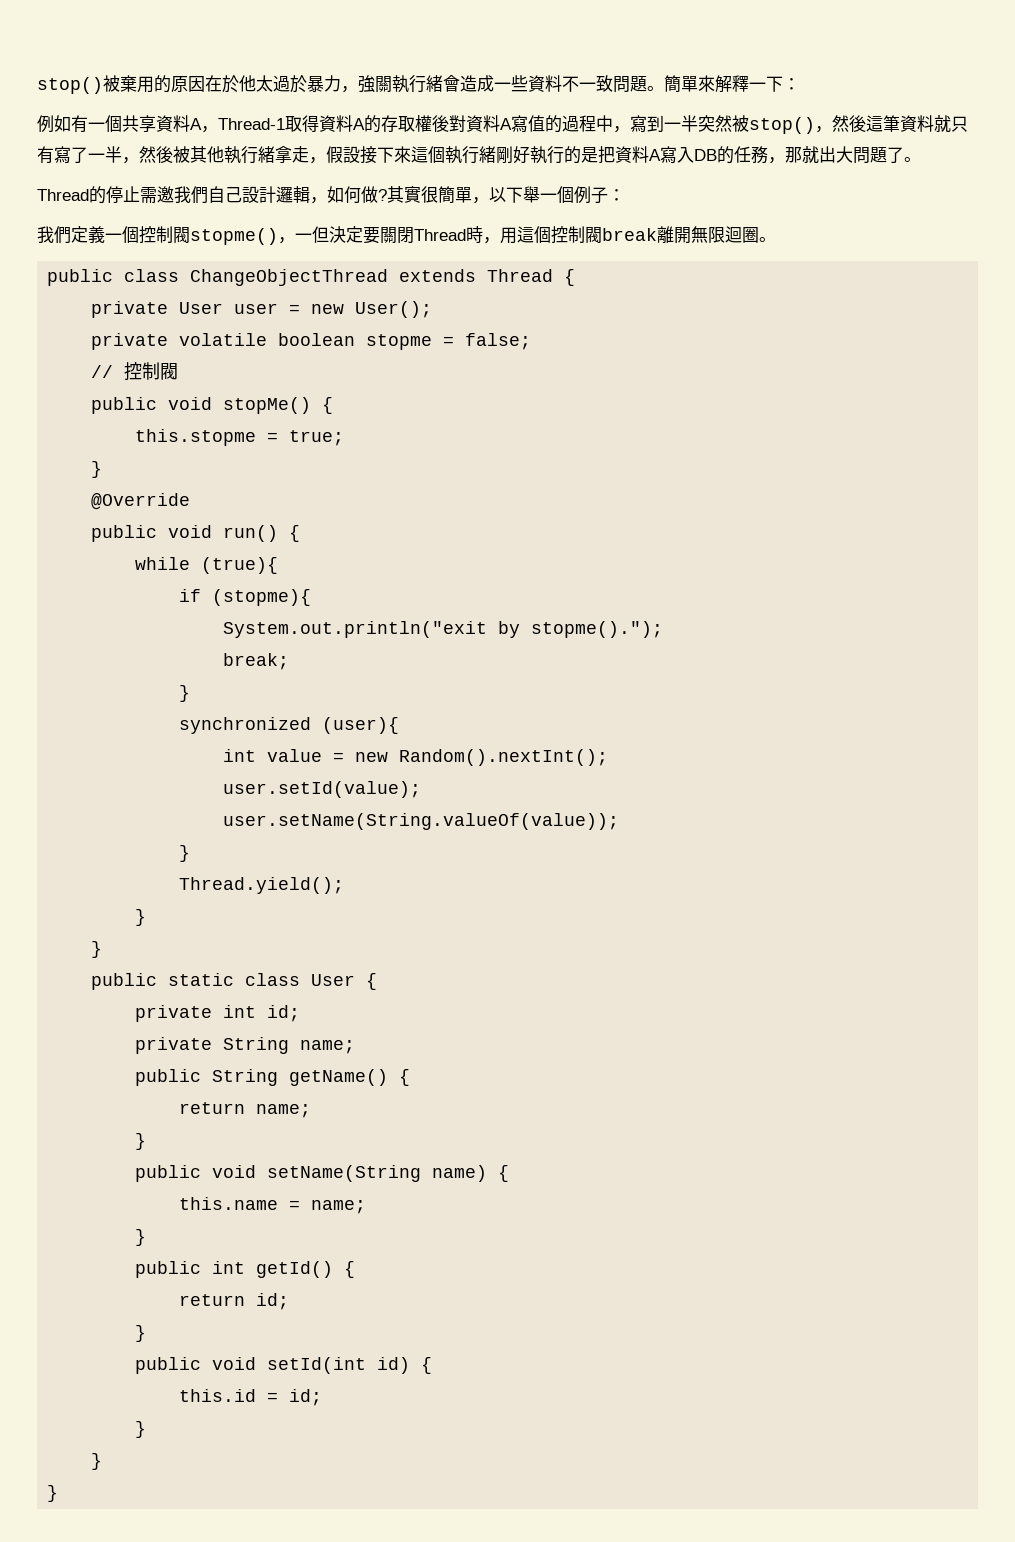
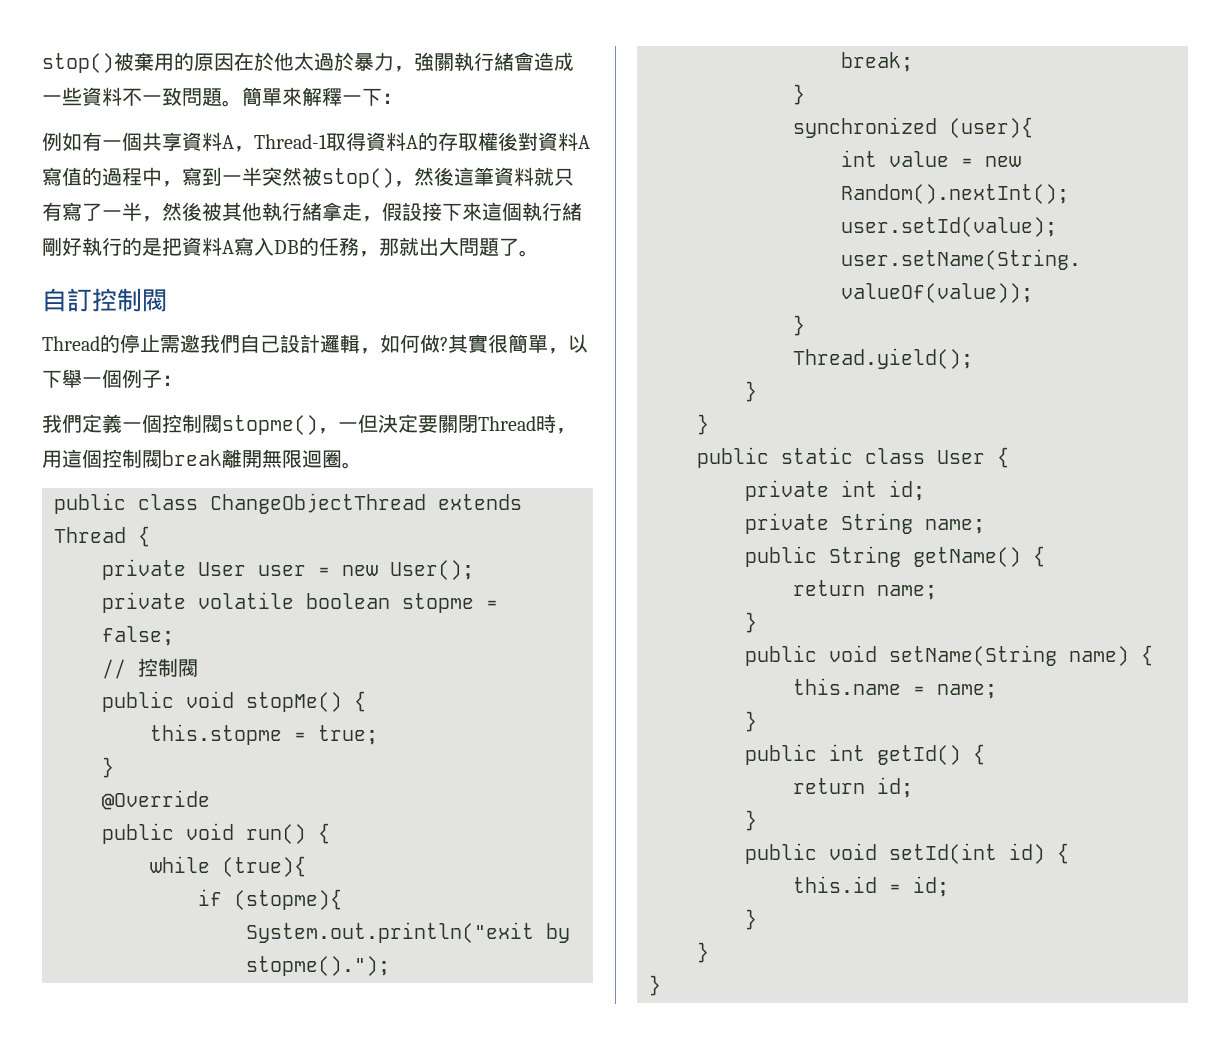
+ 自訂控制閥

